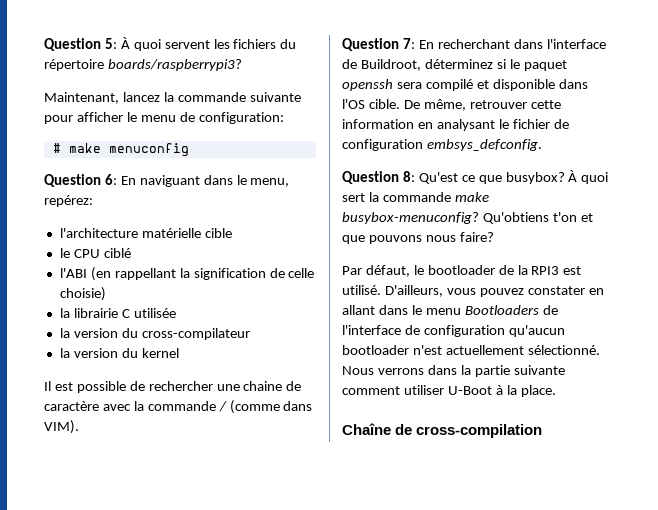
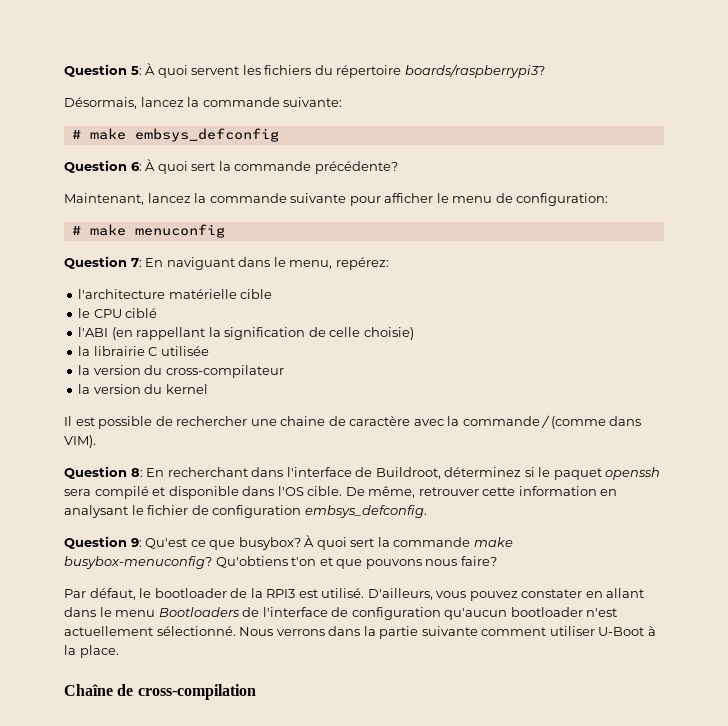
+ Désormais, lancez la commande suivante:
+ # make embsys_defconfig
+ Question 6: À quoi sert la commande précédente?
- Question 6: En naviguant dans le menu, repérez:
+ Question 7: En naviguant dans le menu, repérez:
- Question 7: En recherchant dans l'interface de Buildroot, déterminez si le paquet openssh sera compilé et disponible dans l'OS cible.
+ Question 8: En recherchant dans l'interface de Buildroot, déterminez si le paquet openssh sera compilé et disponible dans l'OS cible.
- Question 8: Qu'est ce que busybox?
+ Question 9: Qu'est ce que busybox?

